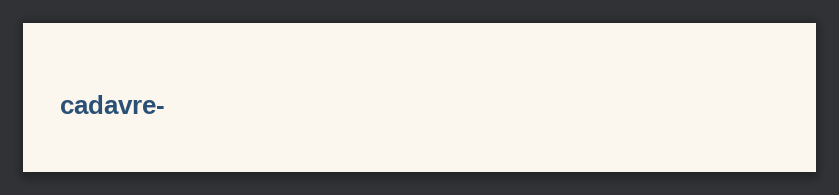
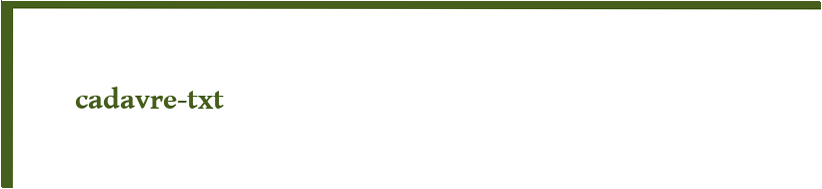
- cadavre-
+ cadavre-txt

